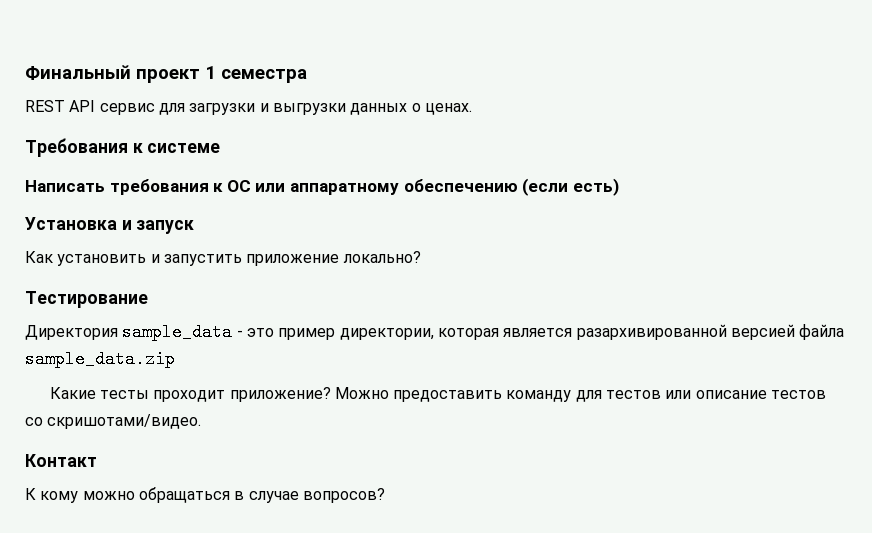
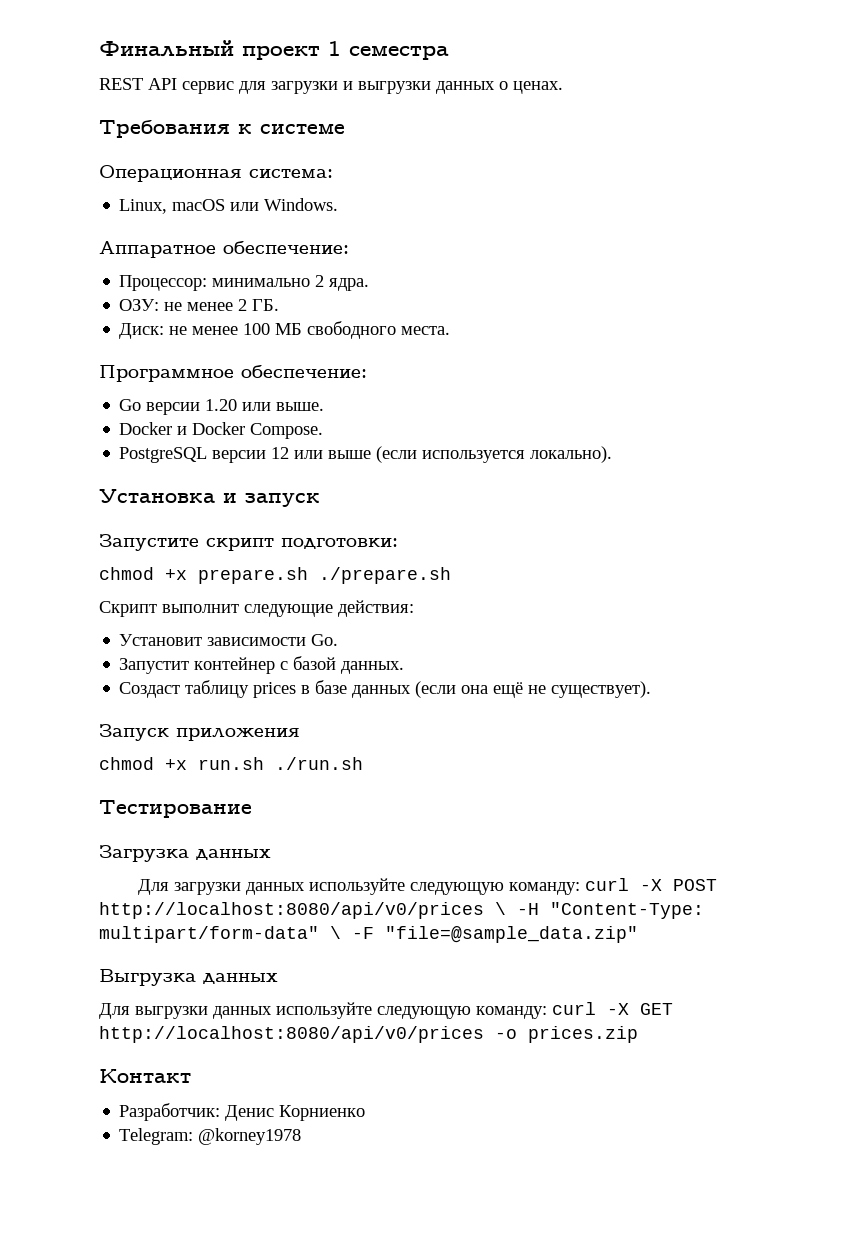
- Написать требования к ОС или аппаратному обеспечению (если есть)
+ Операционная система:
+ Linux, macOS или Windows.
+ Аппаратное обеспечение:
+ Процессор: минимально 2 ядра.
+ ОЗУ: не менее 2 ГБ.
+ Диск: не менее 100 МБ свободного места.
+ Программное обеспечение:
+ Go версии 1.20 или выше.
+ Docker и Docker Compose.
+ PostgreSQL версии 12 или выше (если используется локально).
  Установка и запуск
- Как установить и запустить приложение локально?
+ Запустите скрипт подготовки:
+ chmod +x prepare.sh ./prepare.sh
+ Скрипт выполнит следующие действия:
+ Установит зависимости Go.
+ Запустит контейнер с базой данных.
+ Создаст таблицу prices в базе данных (если она ещё не существует).
+ Запуск приложения
+ chmod +x run.sh ./run.sh
  Тестирование
- Директория sample_data - это пример директории, которая является разархивированной версией файла sample_data.zip
- Какие тесты проходит приложение? Можно предоставить команду для тестов или описание тестов со скришотами/видео.
+ Загрузка данных
+ Для загрузки данных используйте следующую команду: curl -X POST http://localhost:8080/api/v0/prices \ -H "Content-Type: multipart/form-data" \ -F "file=@sample_data.zip"
+ Выгрузка данных
+ Для выгрузки данных используйте следующую команду: curl -X GET http://localhost:8080/api/v0/prices -o prices.zip
  Контакт
- К кому можно обращаться в случае вопросов?
+ Разработчик: Денис Корниенко
+ Telegram: @korney1978

